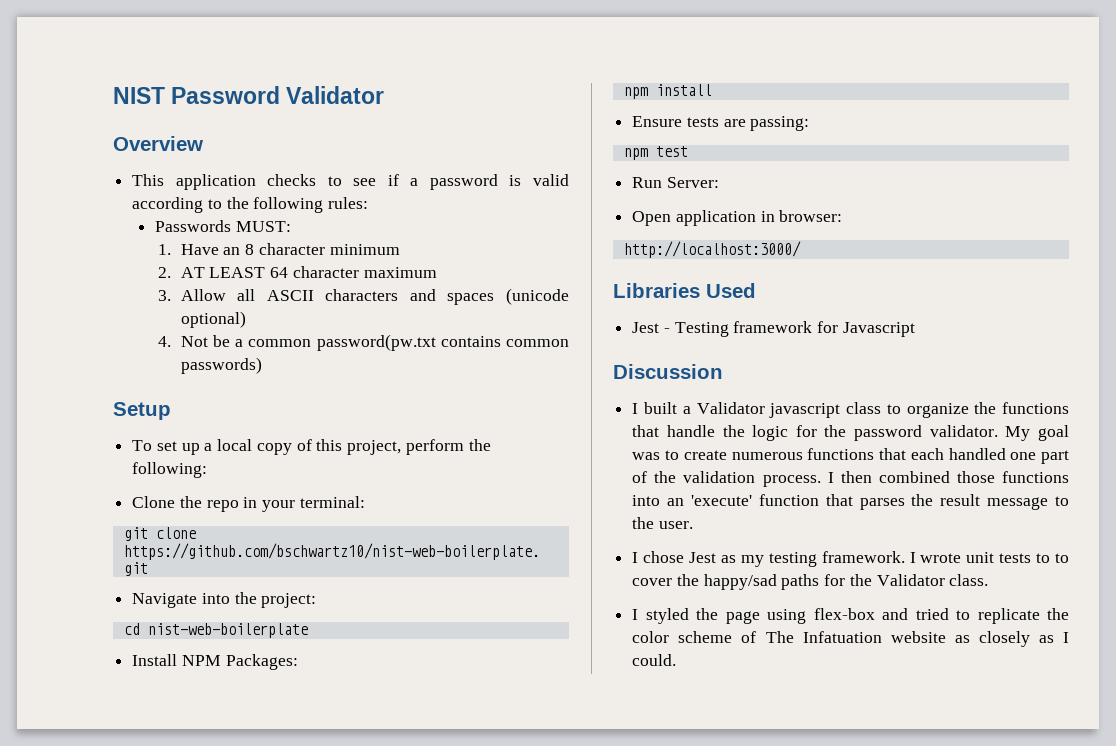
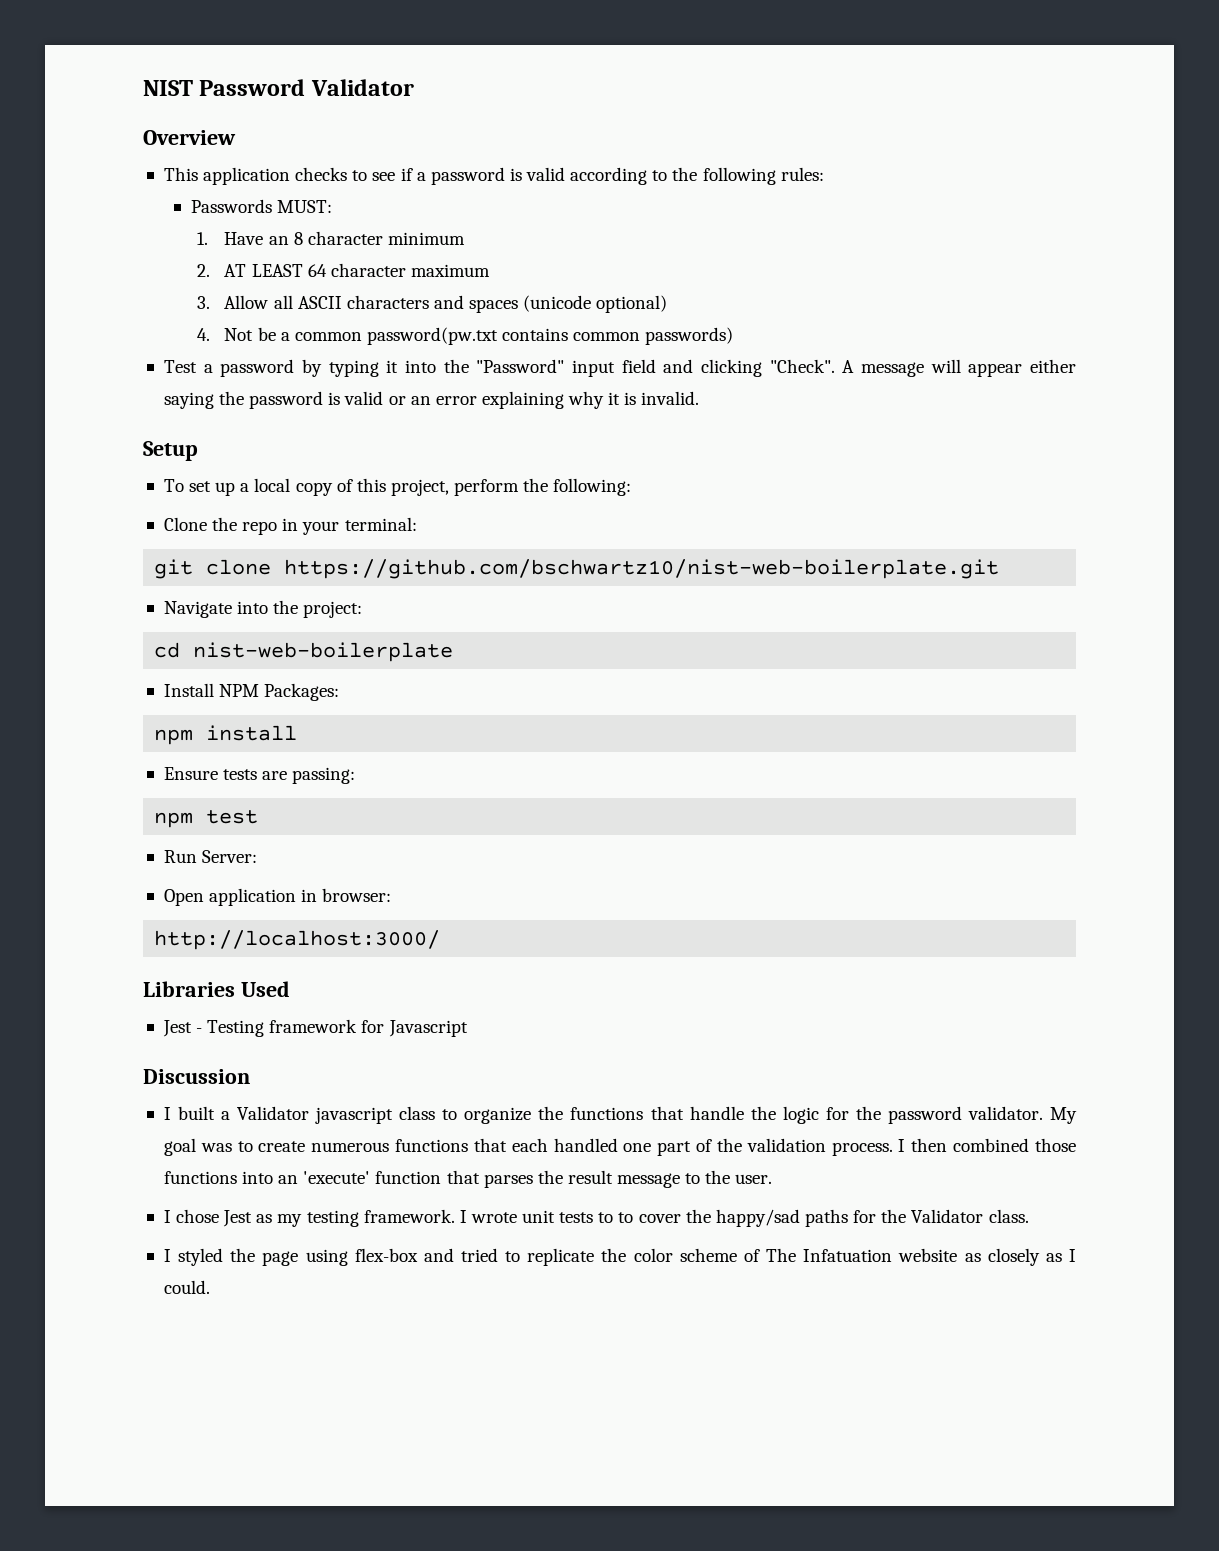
+ Test a password by typing it into the "Password" input field and clicking "Check". A message will appear either saying the password is valid or an error explaining why it is invalid.

